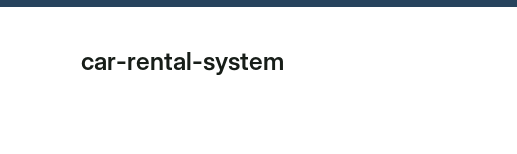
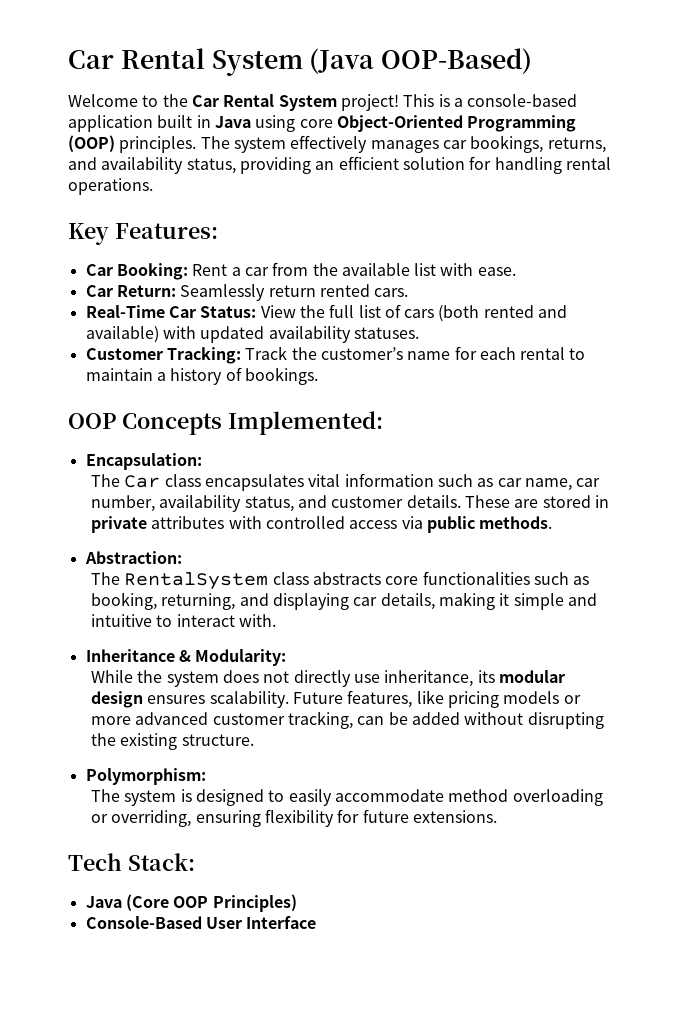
- car-rental-system
+ Car Rental System (Java OOP-Based)
+ Welcome to the Car Rental System project! This is a console-based application built in Java using core Object-Oriented Programming (OOP) principles. The system effectively manages car bookings, returns, and availability status, providing an efficient solution for handling rental operations.
+ Key Features:
+ Car Booking: Rent a car from the available list with ease.
+ Car Return: Seamlessly return rented cars.
+ Real-Time Car Status: View the full list of cars (both rented and available) with updated availability statuses.
+ Customer Tracking: Track the customer’s name for each rental to maintain a history of bookings.
+ OOP Concepts Implemented:
+ Encapsulation:
+ The Car class encapsulates vital information such as car name, car number, availability status, and customer details. These are stored in private attributes with controlled access via public methods.
+ Abstraction:
+ The RentalSystem class abstracts core functionalities such as booking, returning, and displaying car details, making it simple and intuitive to interact with.
+ Inheritance & Modularity:
+ While the system does not directly use inheritance, its modular design ensures scalability. Future features, like pricing models or more advanced customer tracking, can be added without disrupting the existing structure.
+ Polymorphism:
+ The system is designed to easily accommodate method overloading or overriding, ensuring flexibility for future extensions.
+ Tech Stack:
+ Java (Core OOP Principles)
+ Console-Based User Interface

